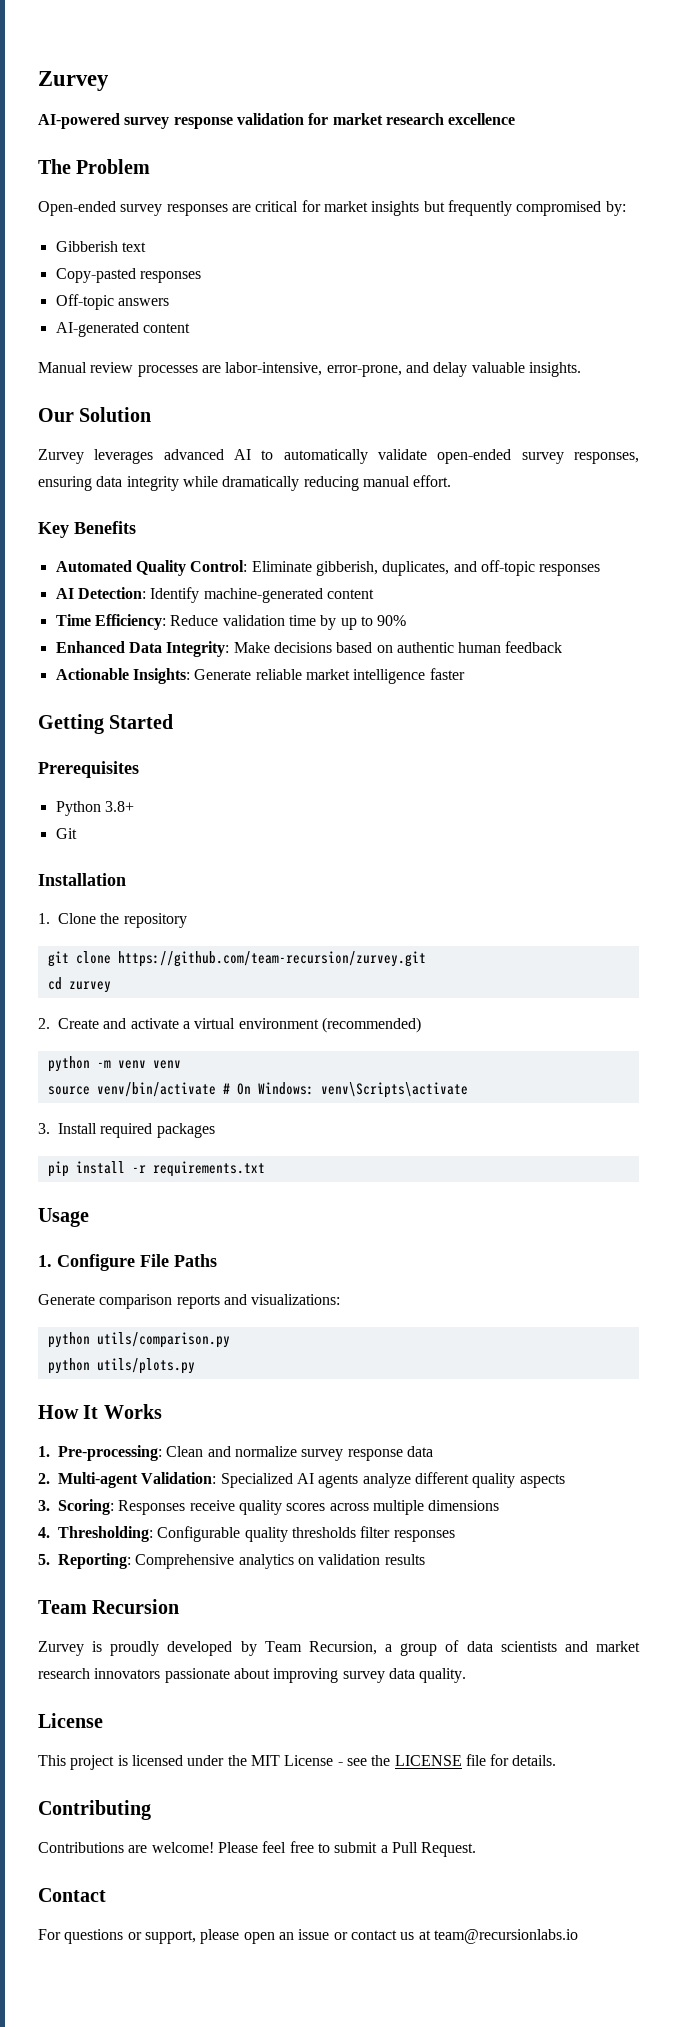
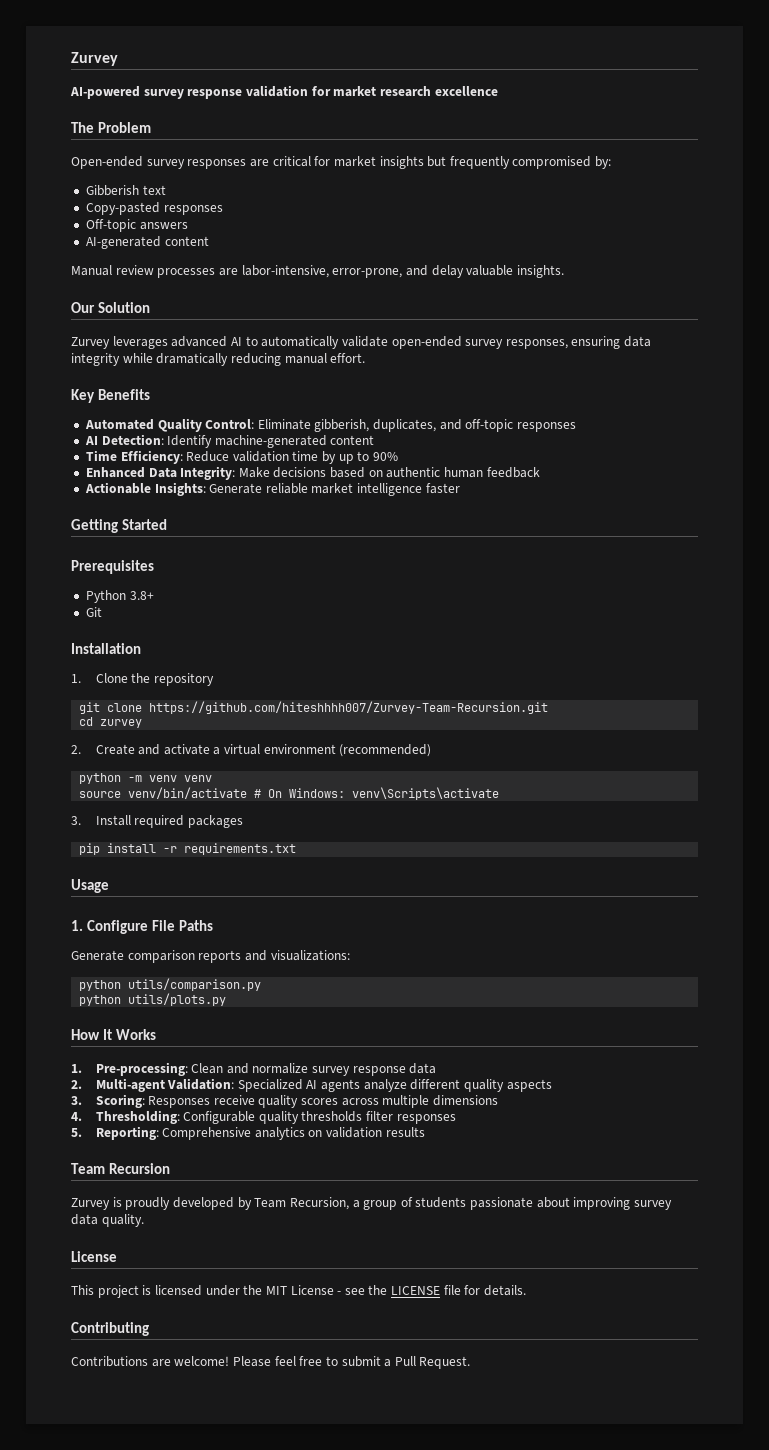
- git clone https://github.com/team-recursion/zurvey.git
+ git clone https://github.com/hiteshhhh007/Zurvey-Team-Recursion.git
- Zurvey is proudly developed by Team Recursion, a group of data scientists and market research innovators passionate about improving survey data quality.
+ Zurvey is proudly developed by Team Recursion, a group of students passionate about improving survey data quality.
- Contact
- For questions or support, please open an issue or contact us at team@recursionlabs.io

